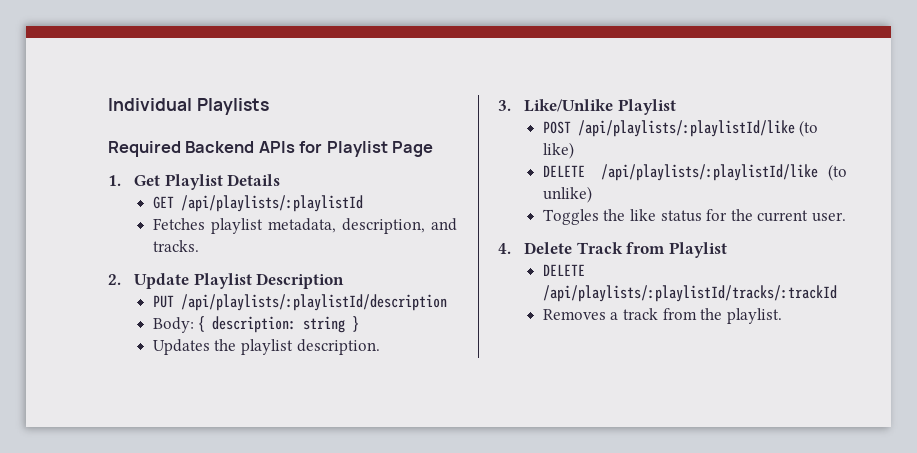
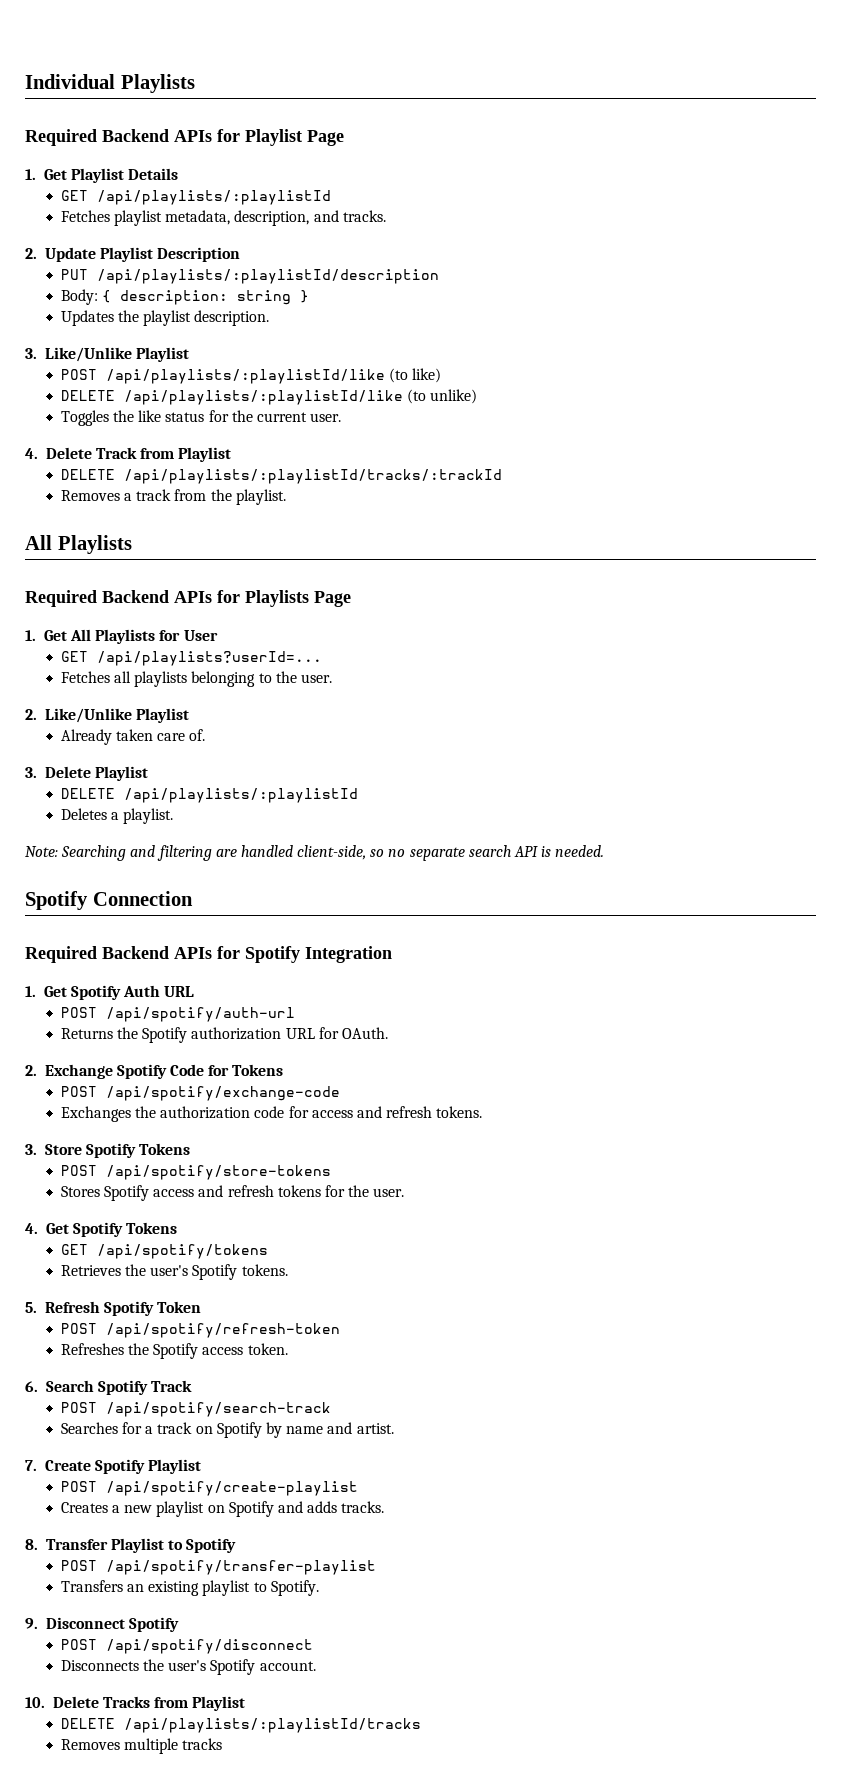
  Removes a track from the playlist.
+ All Playlists
+ Required Backend APIs for Playlists Page
+ 1. Get All Playlists for User
+ GET /api/playlists?userId=...
+ Fetches all playlists belonging to the user.
+ 2. Like/Unlike Playlist
+ Already taken care of.
+ 3. Delete Playlist
+ DELETE /api/playlists/:playlistId
+ Deletes a playlist.
+ Note: Searching and filtering are handled client-side, so no separate search API is needed.
+ Spotify Connection
+ Required Backend APIs for Spotify Integration
+ 1. Get Spotify Auth URL
+ POST /api/spotify/auth-url
+ Returns the Spotify authorization URL for OAuth.
+ 2. Exchange Spotify Code for Tokens
+ POST /api/spotify/exchange-code
+ Exchanges the authorization code for access and refresh tokens.
+ 3. Store Spotify Tokens
+ POST /api/spotify/store-tokens
+ Stores Spotify access and refresh tokens for the user.
+ 4. Get Spotify Tokens
+ GET /api/spotify/tokens
+ Retrieves the user's Spotify tokens.
+ 5. Refresh Spotify Token
+ POST /api/spotify/refresh-token
+ Refreshes the Spotify access token.
+ 6. Search Spotify Track
+ POST /api/spotify/search-track
+ Searches for a track on Spotify by name and artist.
+ 7. Create Spotify Playlist
+ POST /api/spotify/create-playlist
+ Creates a new playlist on Spotify and adds tracks.
+ 8. Transfer Playlist to Spotify
+ POST /api/spotify/transfer-playlist
+ Transfers an existing playlist to Spotify.
+ 9. Disconnect Spotify
+ POST /api/spotify/disconnect
+ Disconnects the user's Spotify account.
+ 10. Delete Tracks from Playlist
+ DELETE /api/playlists/:playlistId/tracks
+ Removes multiple tracks

